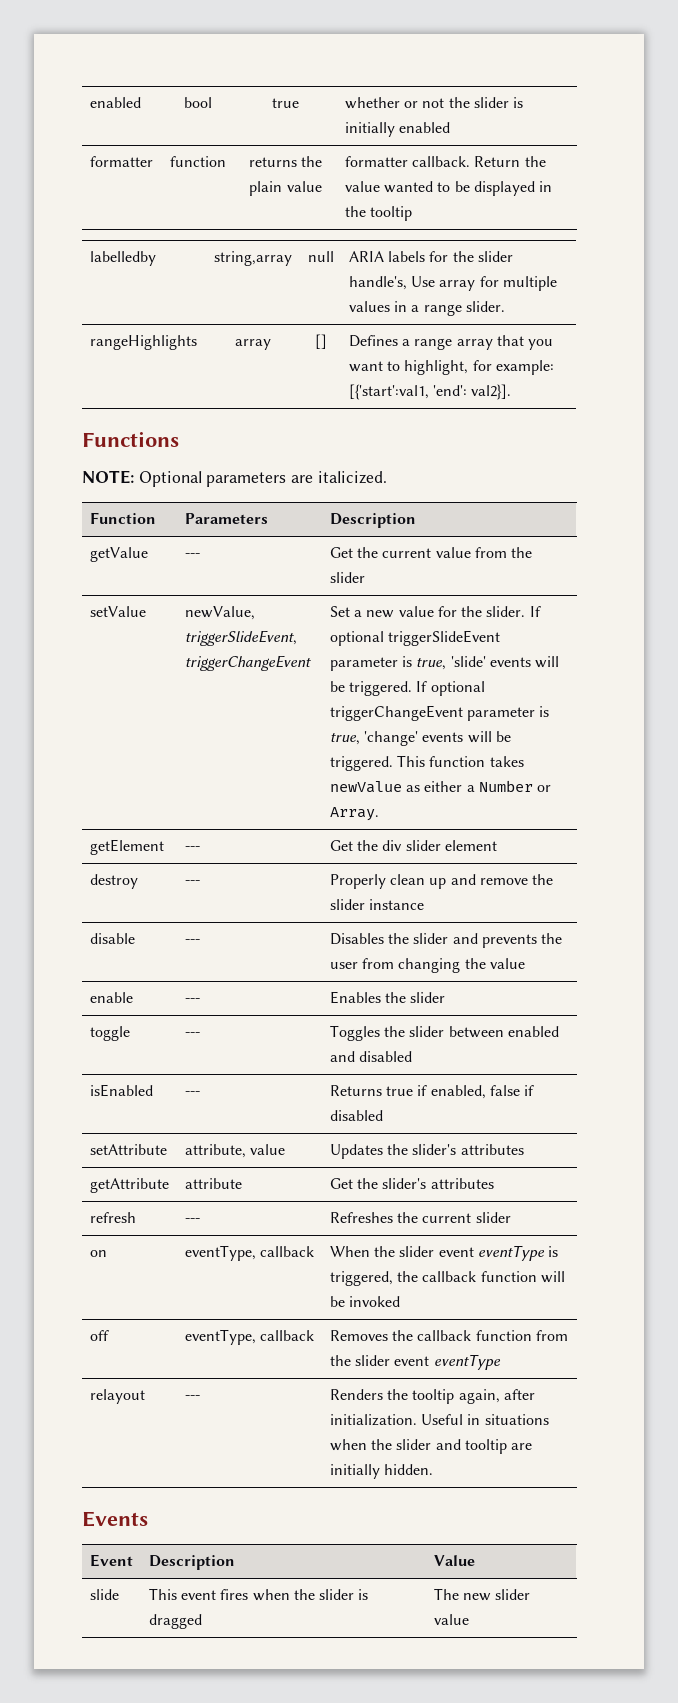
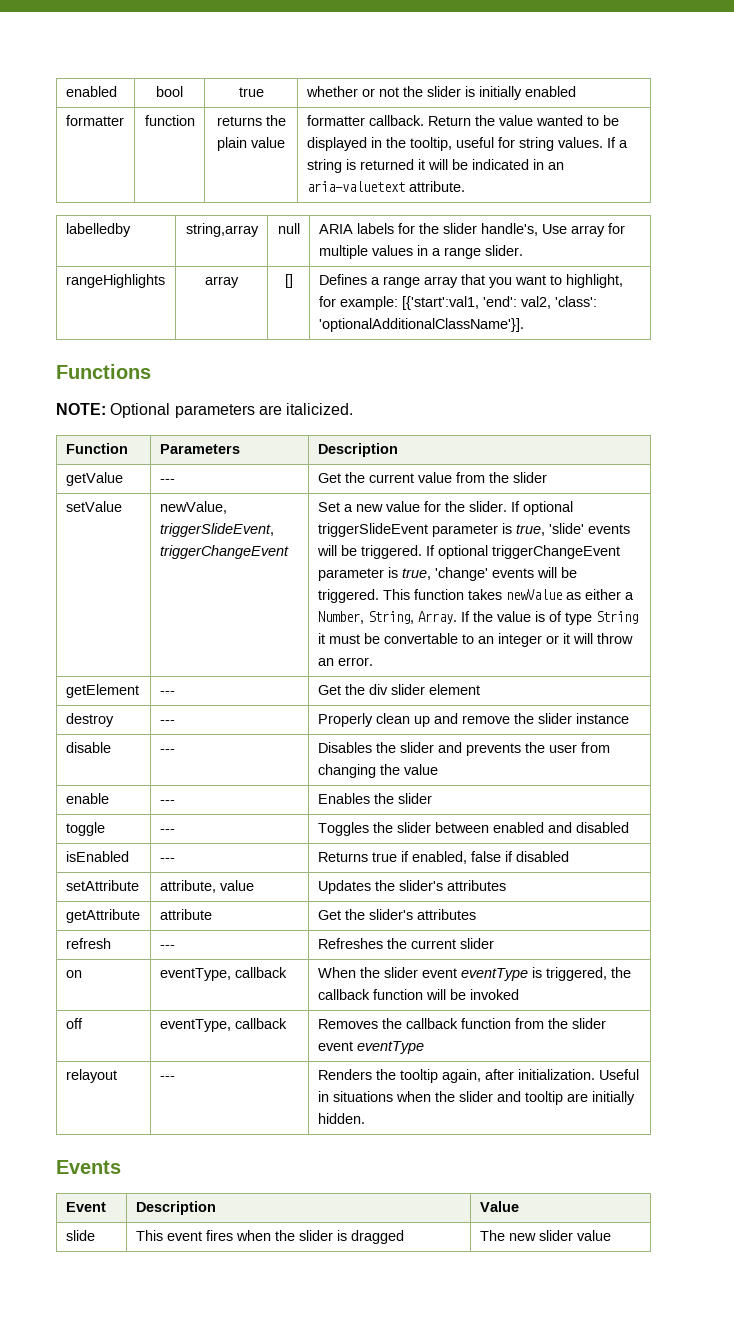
- formatter | function | returns the plain value | formatter callback. Return the value wanted to be displayed in the tooltip
+ formatter | function | returns the plain value | formatter callback. Return the value wanted to be displayed in the tooltip, useful for string values. If a string is returned it will be indicated in an aria-valuetext attribute.
- rangeHighlights | array | [] | Defines a range array that you want to highlight, for example: [{'start':val1, 'end': val2}].
+ rangeHighlights | array | [] | Defines a range array that you want to highlight, for example: [{'start':val1, 'end': val2, 'class': 'optionalAdditionalClassName'}].
- This function takes newValue as either a Number or Array.
+ This function takes newValue as either a Number, String, Array. If the value is of type String it must be convertable to an integer or it will throw an error.

